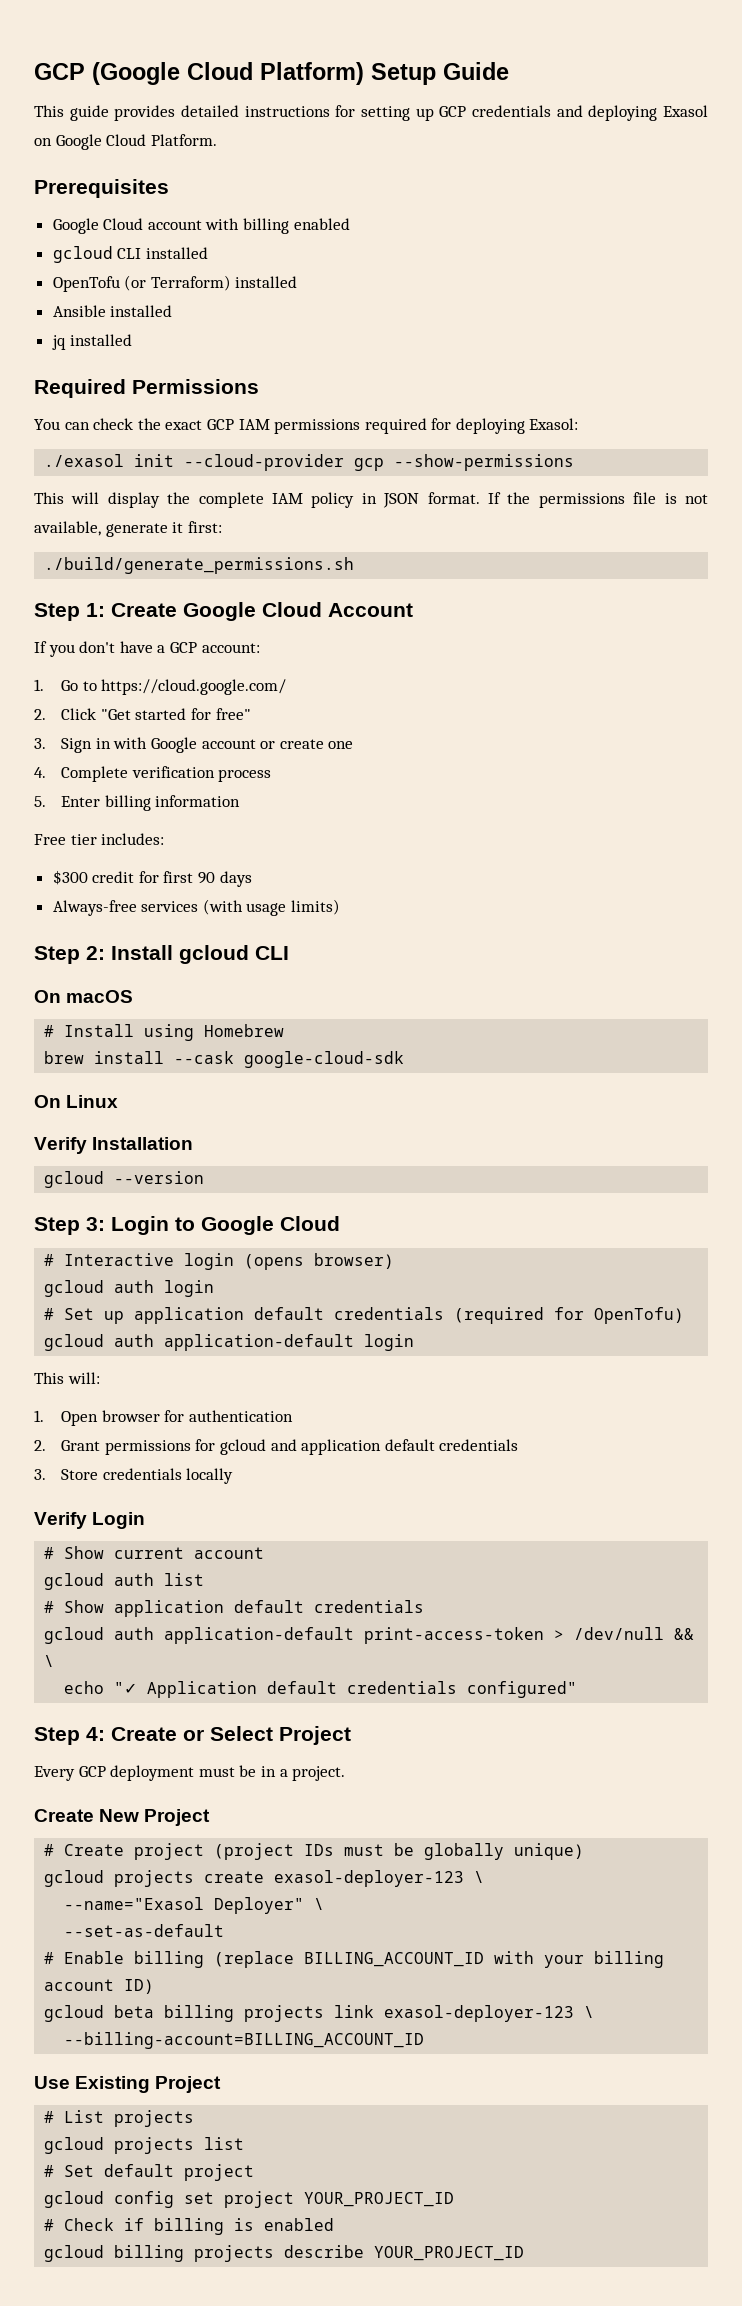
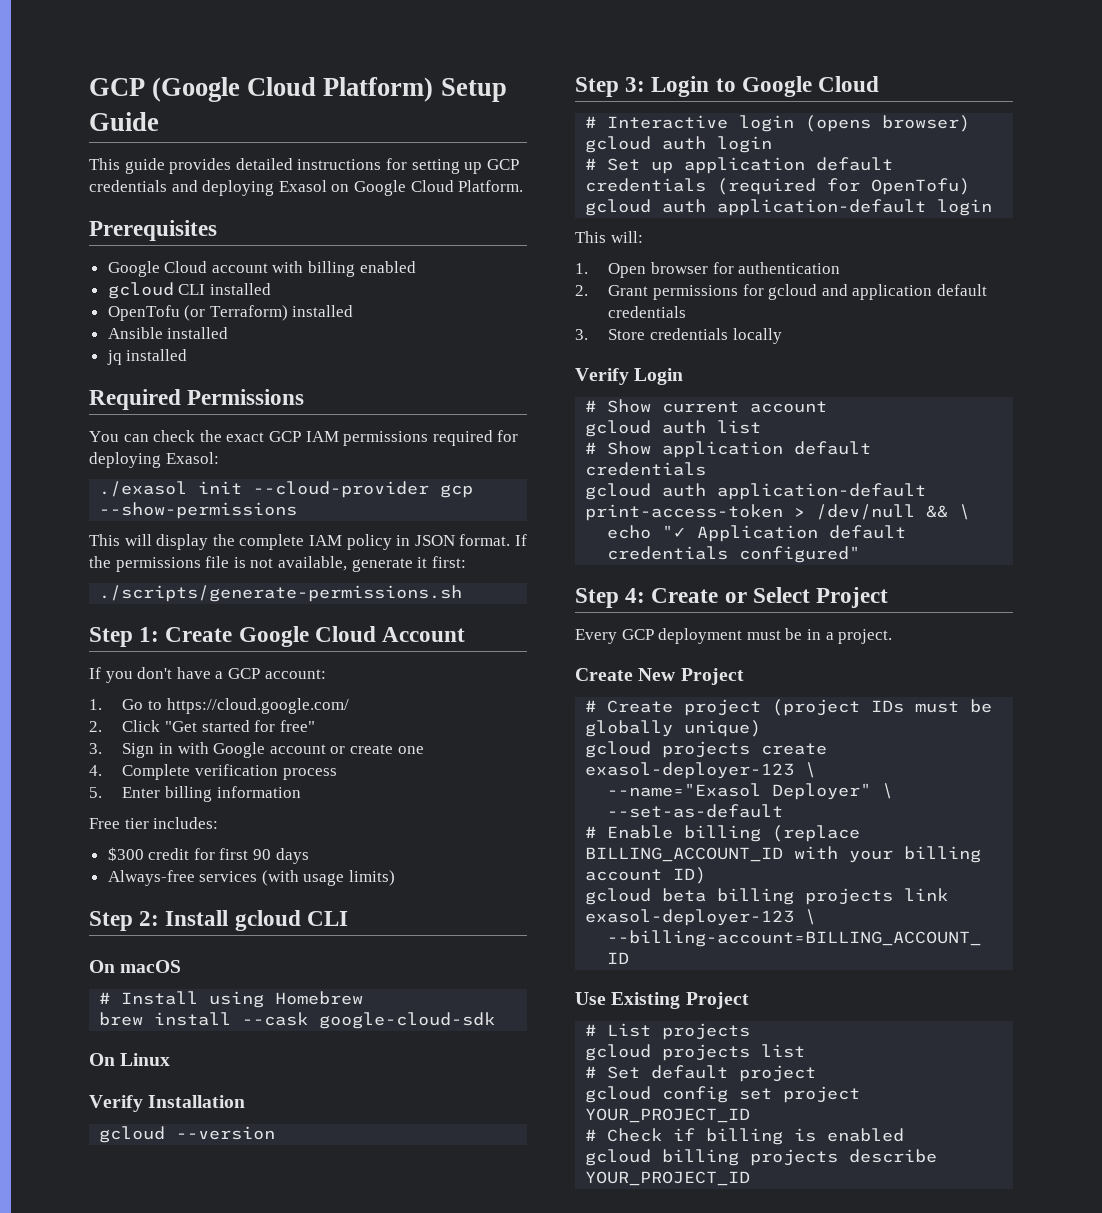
- ./build/generate_permissions.sh
+ ./scripts/generate-permissions.sh

